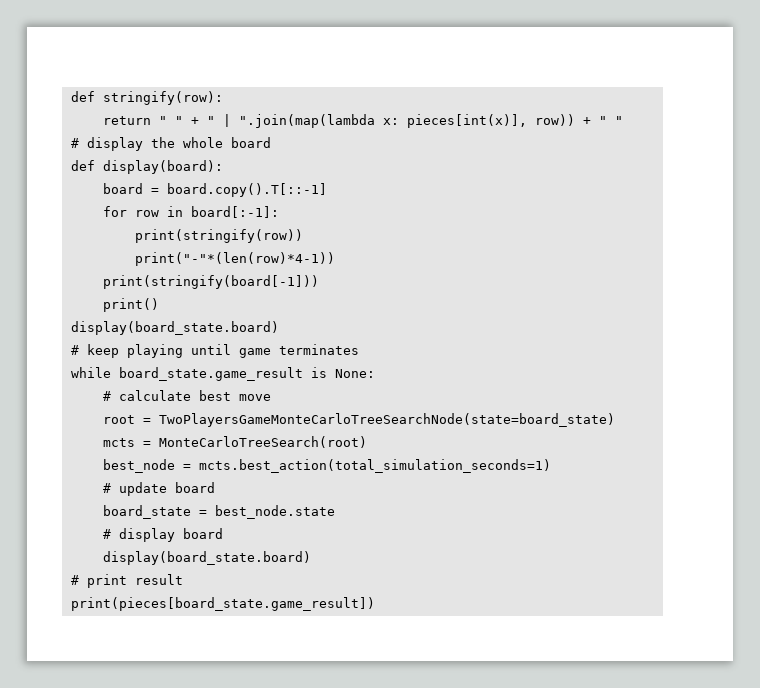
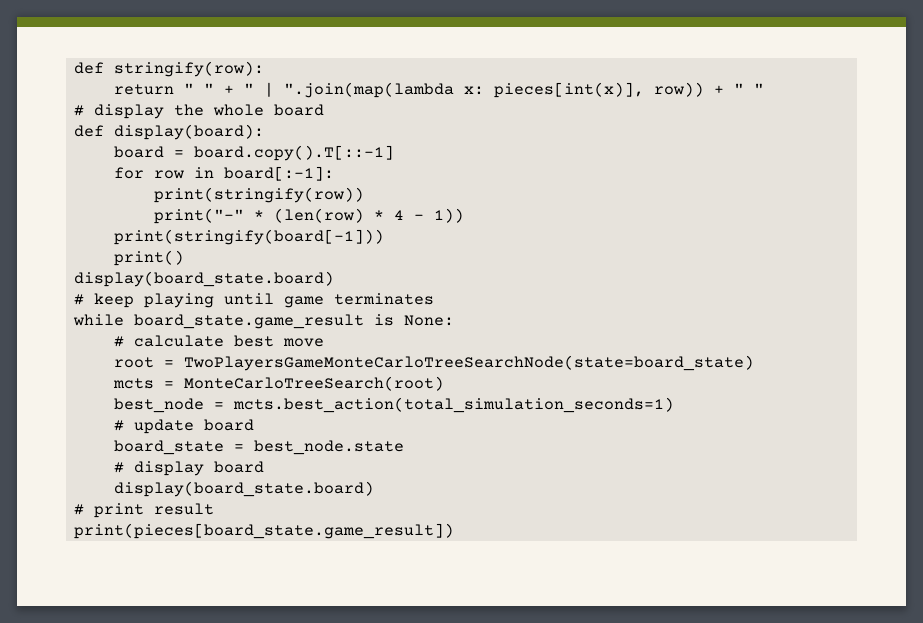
- print("-"*(len(row)*4-1))
+ print("-" * (len(row) * 4 - 1))

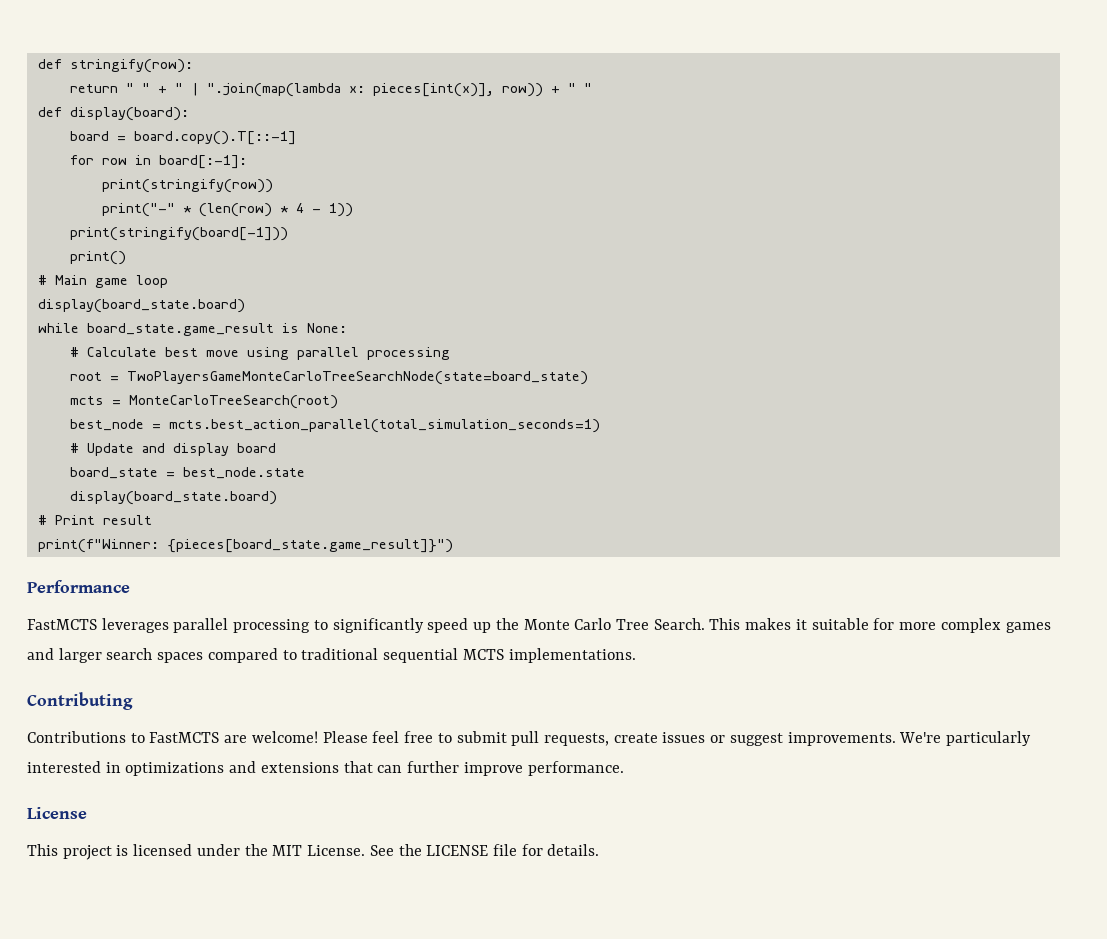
- # display the whole board
  print()
+ # Main game loop
  display(board_state.board)
- # keep playing until game terminates
- # calculate best move
+ # Calculate best move using parallel processing
- best_node = mcts.best_action(total_simulation_seconds=1)
- # update board
+ best_node = mcts.best_action_parallel(total_simulation_seconds=1)
+ # Update and display board
  board_state = best_node.state
- # display board
  display(board_state.board)
- # print result
+ # Print result
- print(pieces[board_state.game_result])
+ print(f"Winner: {pieces[board_state.game_result]}")
+ Performance
+ FastMCTS leverages parallel processing to significantly speed up the Monte Carlo Tree Search. This makes it suitable for more complex games and larger search spaces compared to traditional sequential MCTS implementations.
+ Contributing
+ Contributions to FastMCTS are welcome! Please feel free to submit pull requests, create issues or suggest improvements. We're particularly interested in optimizations and extensions that can further improve performance.
+ License
+ This project is licensed under the MIT License. See the LICENSE file for details.

